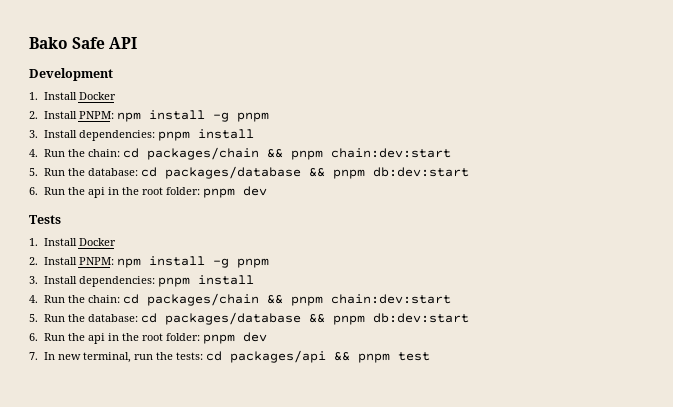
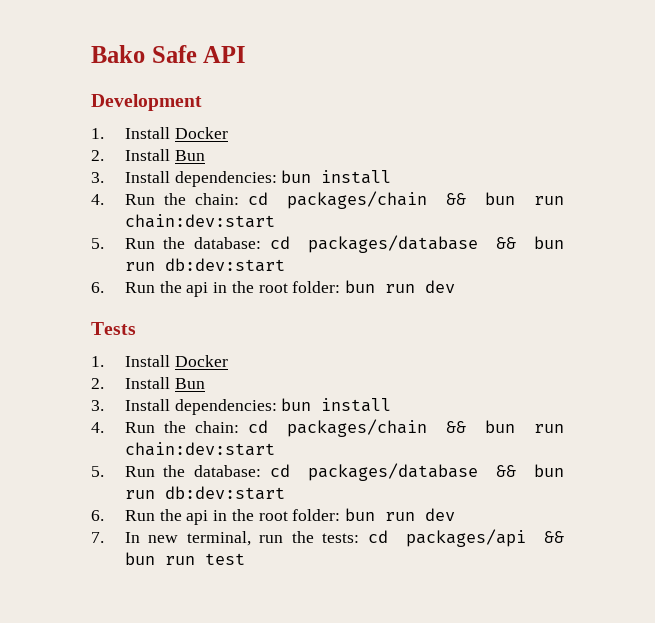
  Development
  1. Install Docker
- 2. Install PNPM: npm install -g pnpm
- 3. Install dependencies: pnpm install
- 4. Run the chain: cd packages/chain && pnpm chain:dev:start
- 5. Run the database: cd packages/database && pnpm db:dev:start
- 6. Run the api in the root folder: pnpm dev
+ 2. Install Bun
+ 3. Install dependencies: bun install
+ 4. Run the chain: cd packages/chain && bun run chain:dev:start
+ 5. Run the database: cd packages/database && bun run db:dev:start
+ 6. Run the api in the root folder: bun run dev
  Tests
  1. Install Docker
- 2. Install PNPM: npm install -g pnpm
- 3. Install dependencies: pnpm install
- 4. Run the chain: cd packages/chain && pnpm chain:dev:start
- 5. Run the database: cd packages/database && pnpm db:dev:start
- 6. Run the api in the root folder: pnpm dev
+ 2. Install Bun
+ 3. Install dependencies: bun install
+ 4. Run the chain: cd packages/chain && bun run chain:dev:start
+ 5. Run the database: cd packages/database && bun run db:dev:start
+ 6. Run the api in the root folder: bun run dev
- 7. In new terminal, run the tests: cd packages/api && pnpm test
+ 7. In new terminal, run the tests: cd packages/api && bun run test

